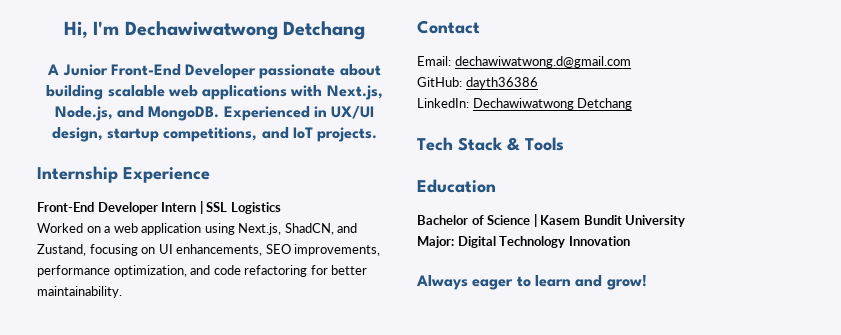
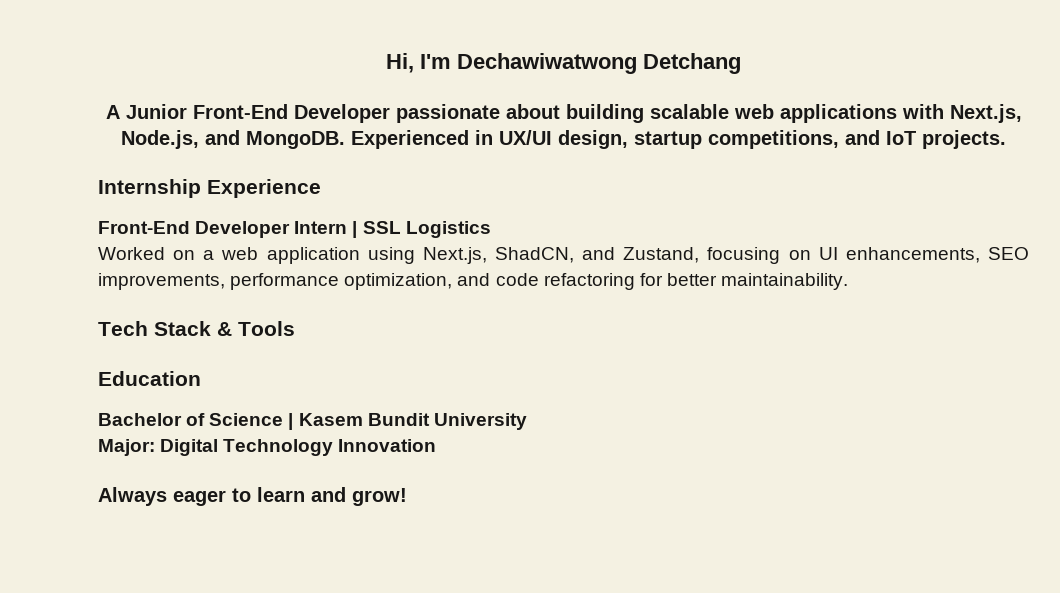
- Contact
- Email: dechawiwatwong.d@gmail.com
- GitHub: dayth36386
- LinkedIn: Dechawiwatwong Detchang

